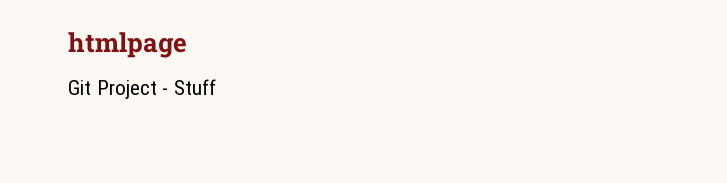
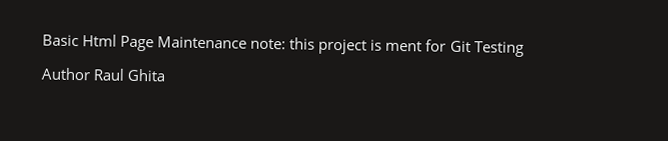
- htmlpage
- Git Project - Stuff
+ Basic Html Page Maintenance note: this project is ment for Git Testing
+ Author Raul Ghita

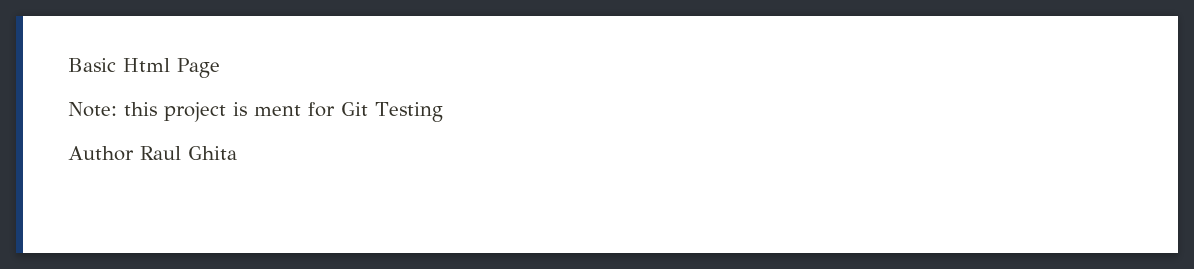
- Basic Html Page Maintenance note: this project is ment for Git Testing
+ Basic Html Page
+ Note: this project is ment for Git Testing

